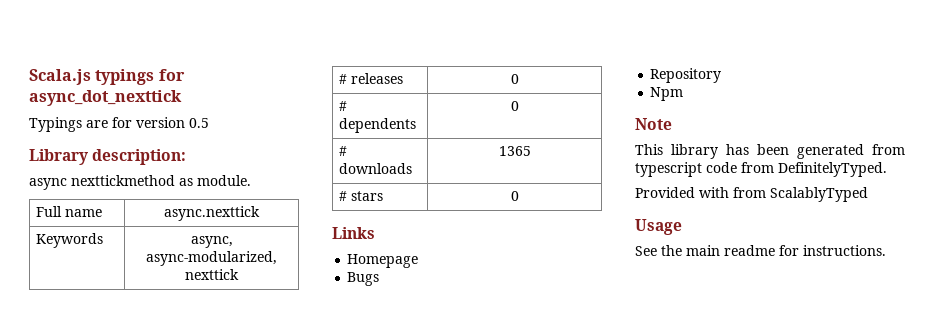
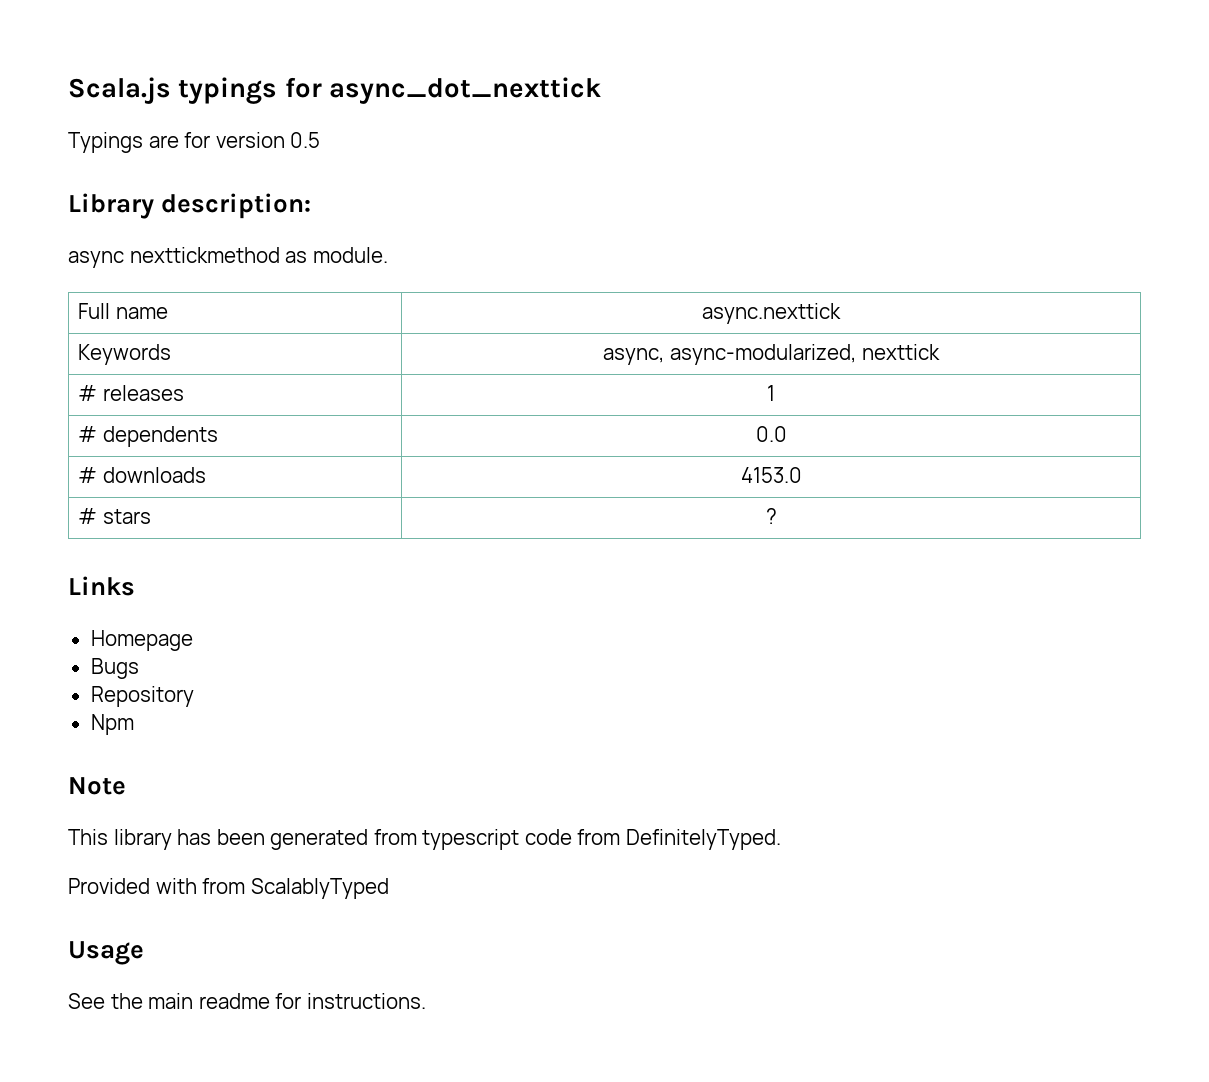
- # releases | 0
+ # releases | 1
- # dependents | 0
+ # dependents | 0.0
- # downloads | 1365
+ # downloads | 4153.0
- # stars | 0
+ # stars | ?

